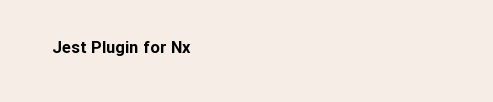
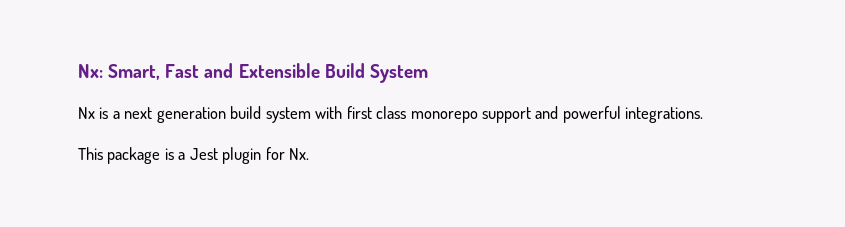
- Jest Plugin for Nx
+ Nx: Smart, Fast and Extensible Build System
+ Nx is a next generation build system with first class monorepo support and powerful integrations.
+ This package is a Jest plugin for Nx.

